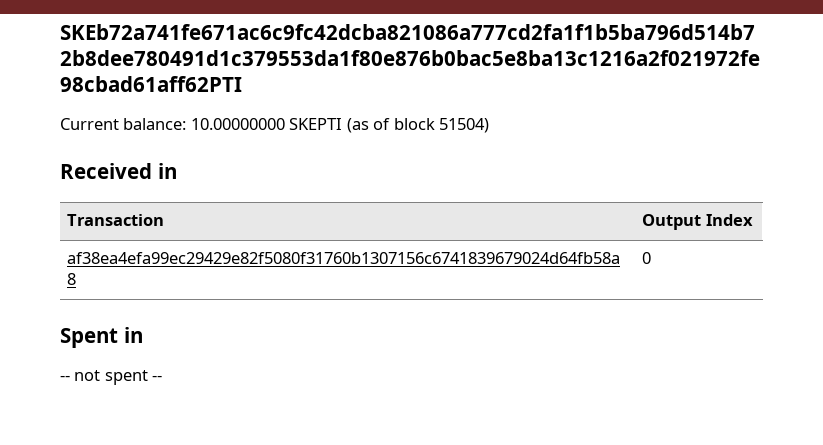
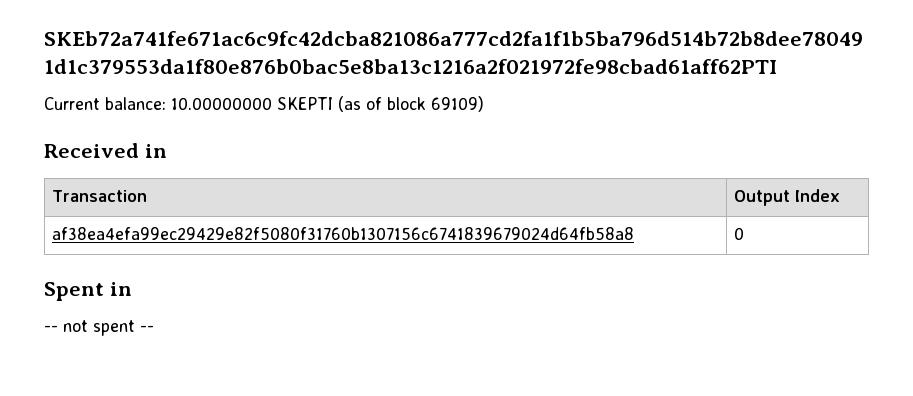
- Current balance: 10.00000000 SKEPTI (as of block 51504)
+ Current balance: 10.00000000 SKEPTI (as of block 69109)

